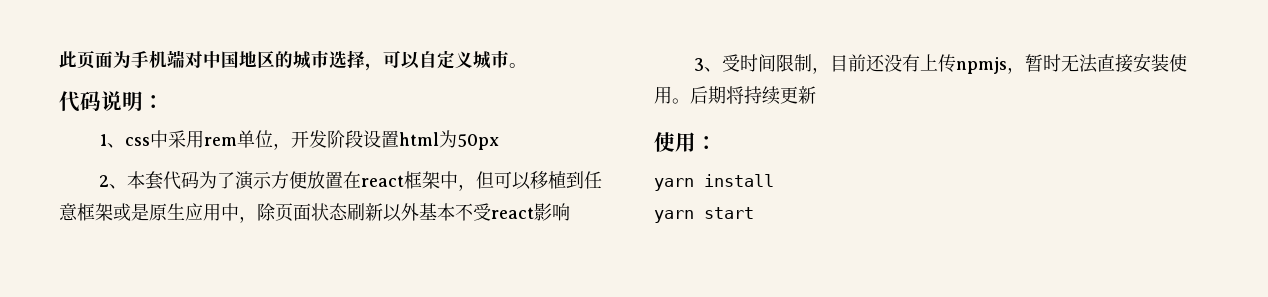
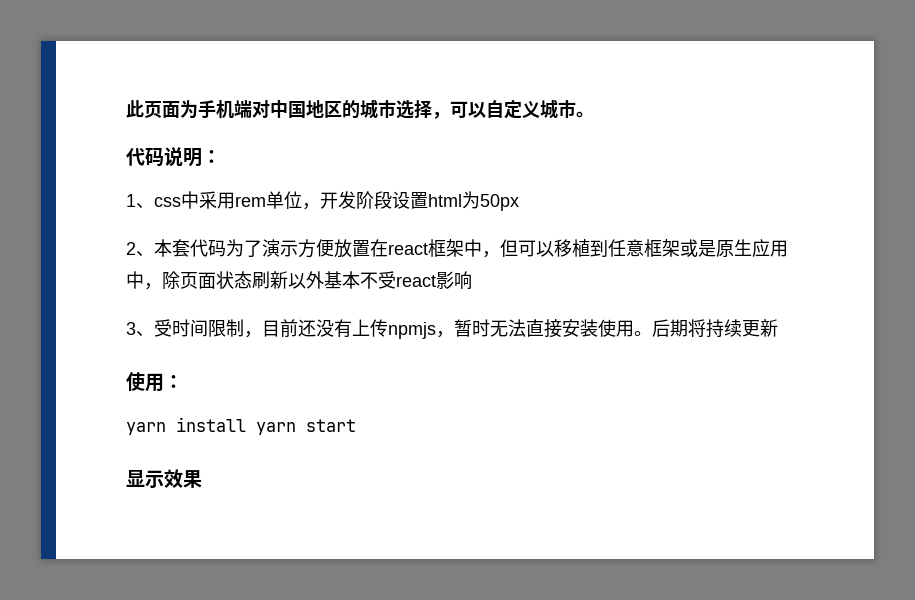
- yarn install
- yarn start
+ yarn install yarn start
+ 显示效果

